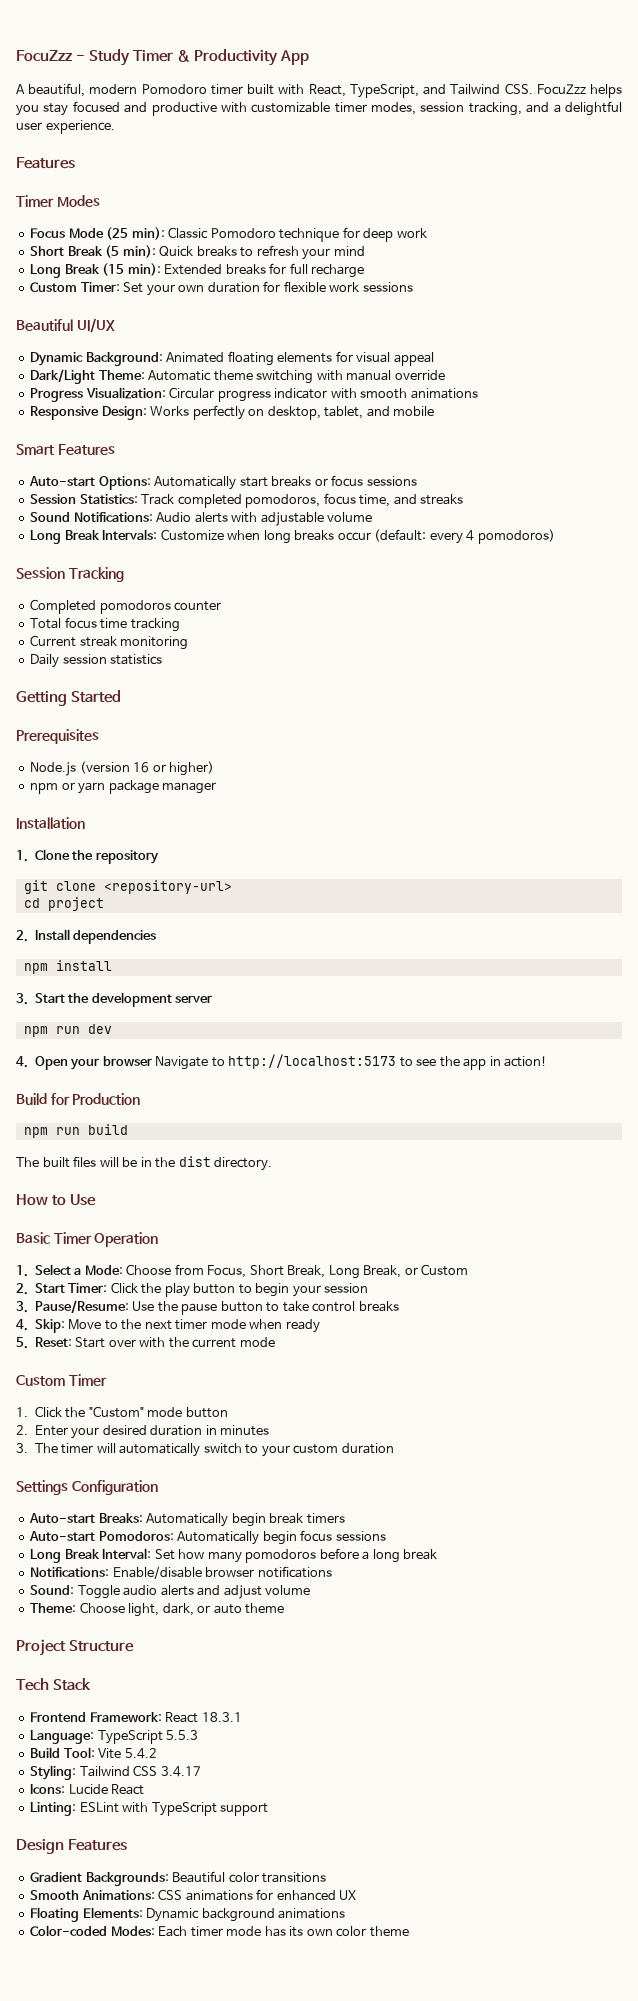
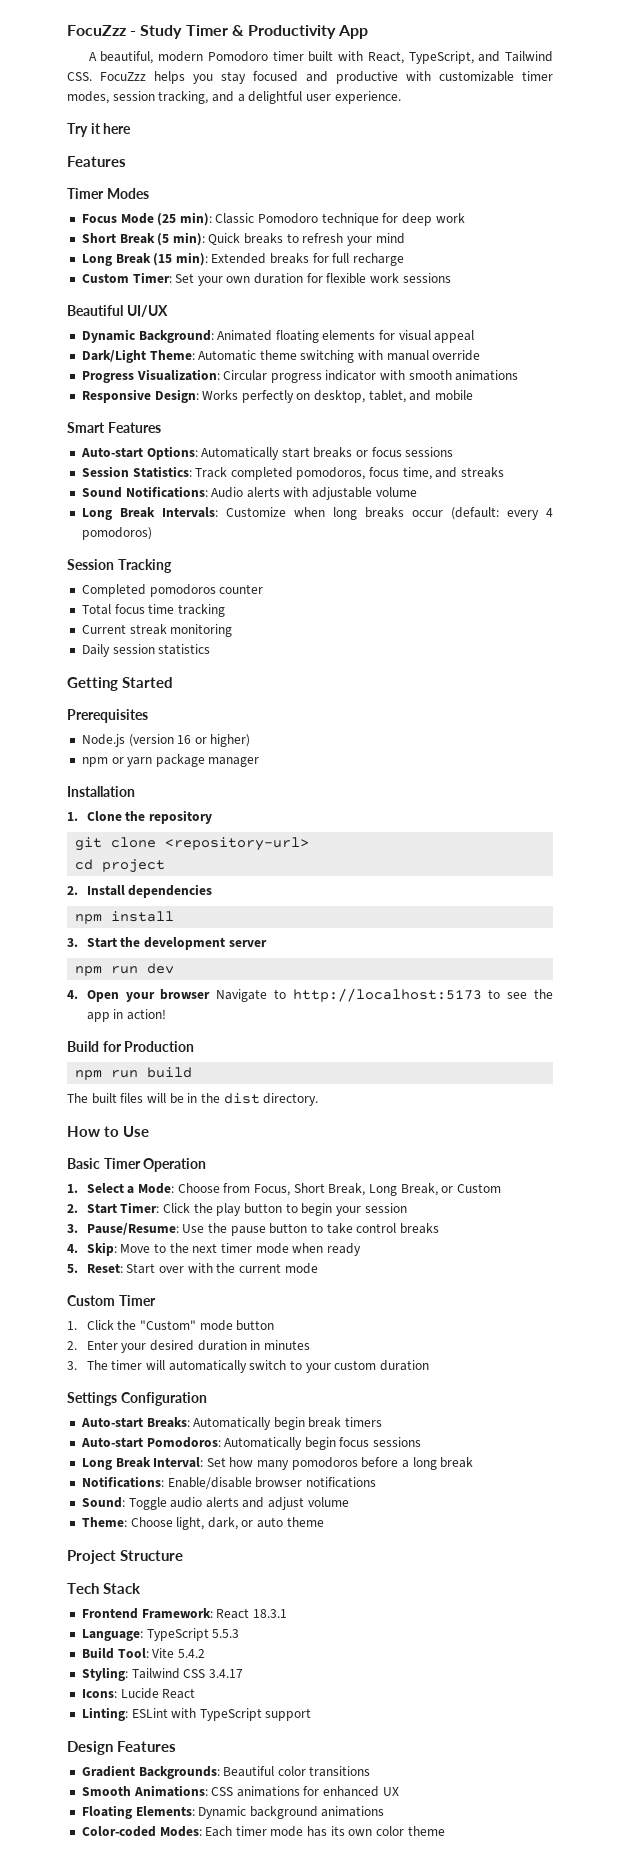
+ Try it here

